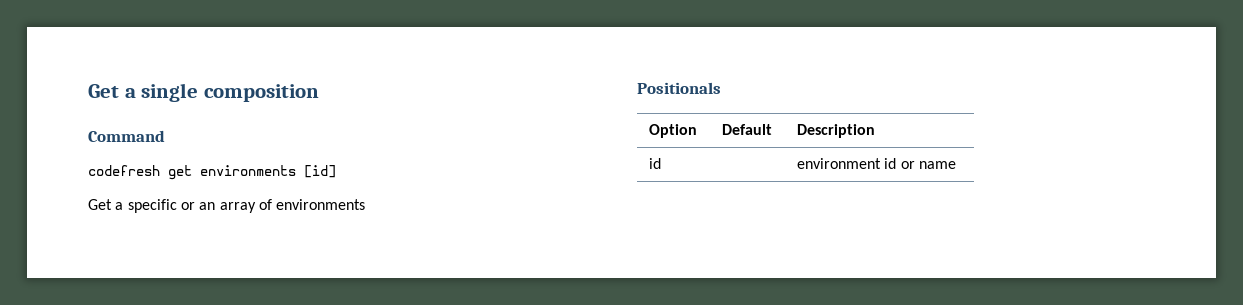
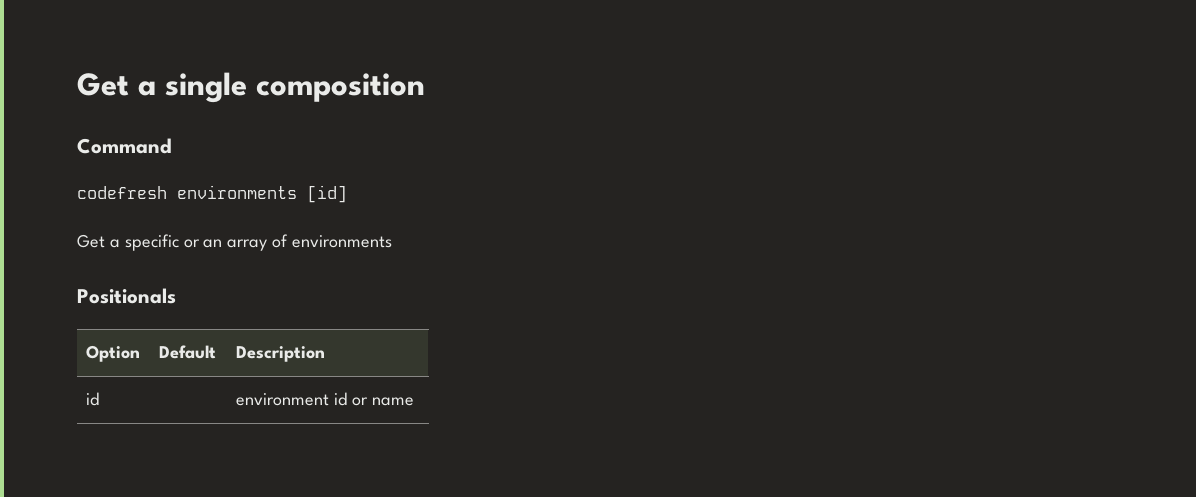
- codefresh get environments [id]
+ codefresh environments [id]

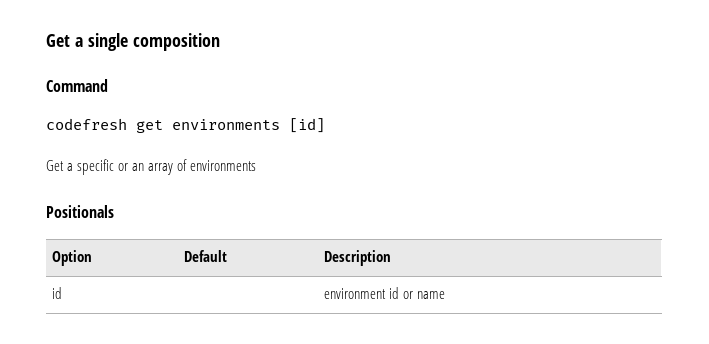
- codefresh environments [id]
+ codefresh get environments [id]

